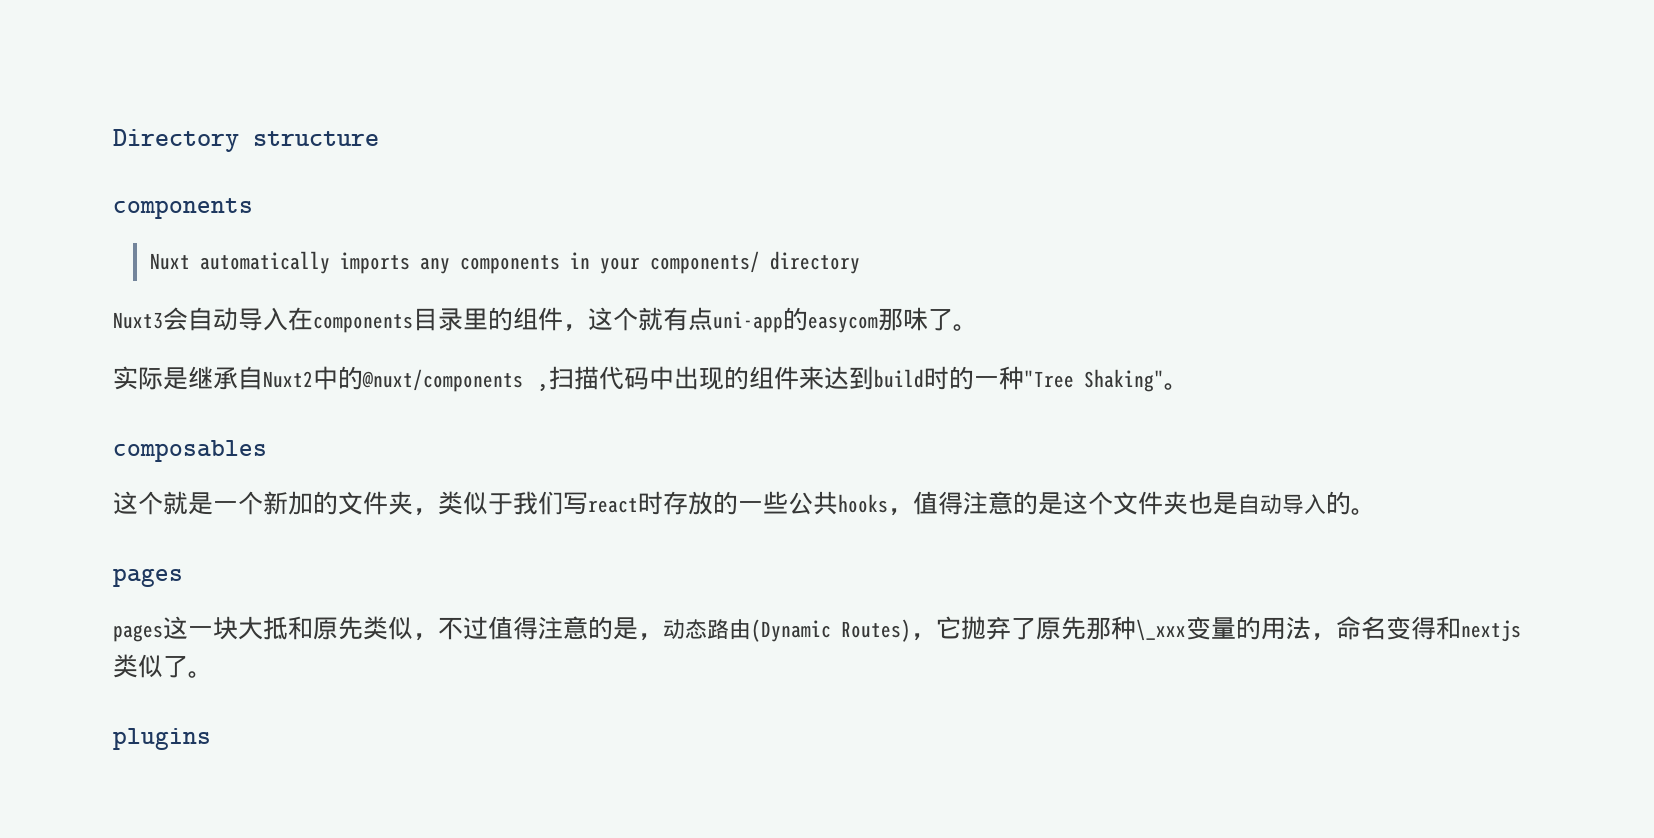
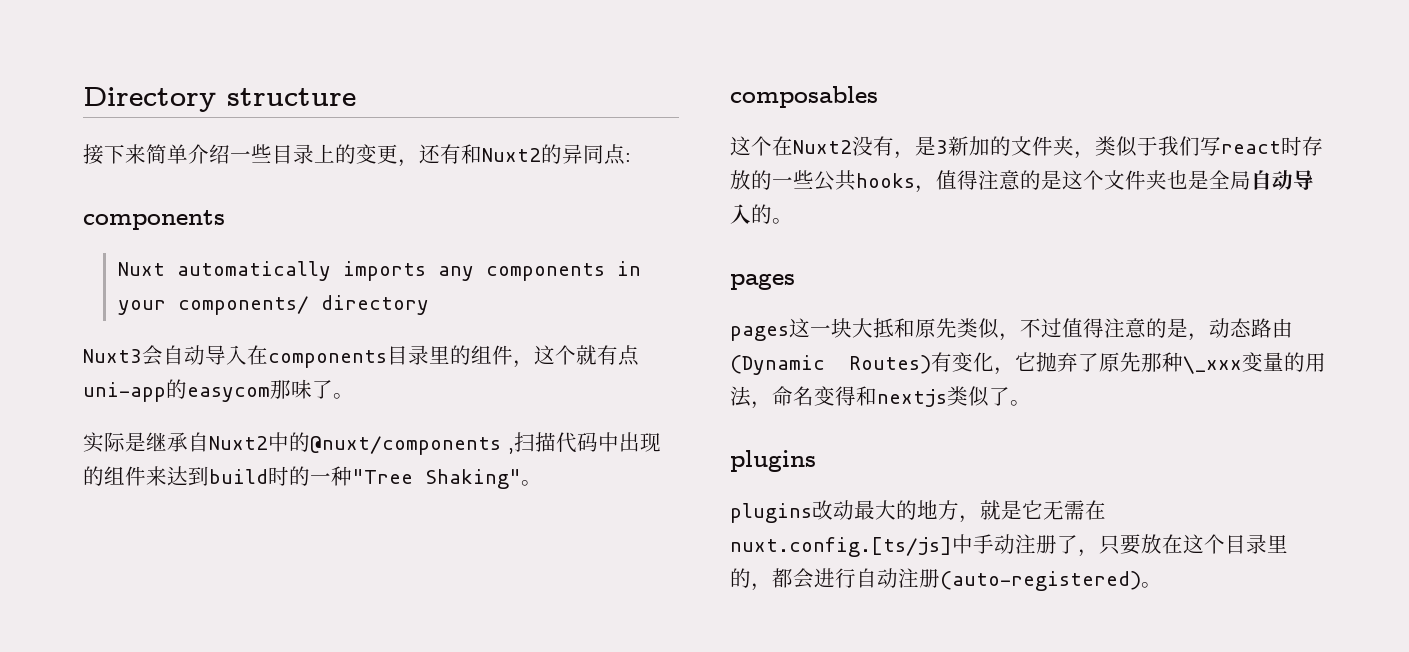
+ 接下来简单介绍一些目录上的变更，还有和Nuxt2的异同点:
- 这个就是一个新加的文件夹，类似于我们写react时存放的一些公共hooks，值得注意的是这个文件夹也是自动导入的。
+ 这个在Nuxt2没有，是3新加的文件夹，类似于我们写react时存放的一些公共hooks，值得注意的是这个文件夹也是全局自动导入的。
- pages这一块大抵和原先类似，不过值得注意的是，动态路由(Dynamic Routes)，它抛弃了原先那种\_xxx变量的用法，命名变得和nextjs类似了。
+ pages这一块大抵和原先类似，不过值得注意的是，动态路由(Dynamic Routes)有变化，它抛弃了原先那种\_xxx变量的用法，命名变得和nextjs类似了。
+ plugins改动最大的地方，就是它无需在nuxt.config.[ts/js]中手动注册了，只要放在这个目录里的，都会进行自动注册(auto-registered)。

